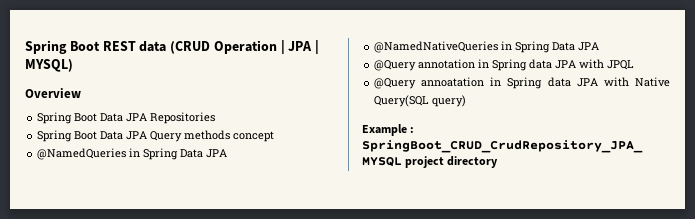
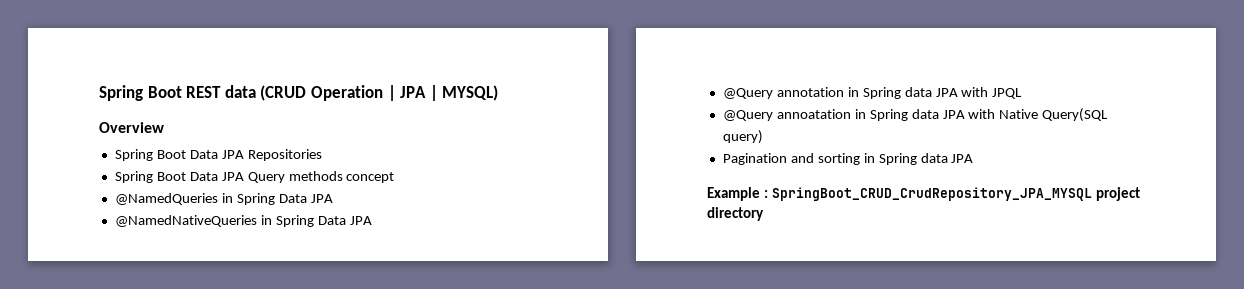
+ Pagination and sorting in Spring data JPA

